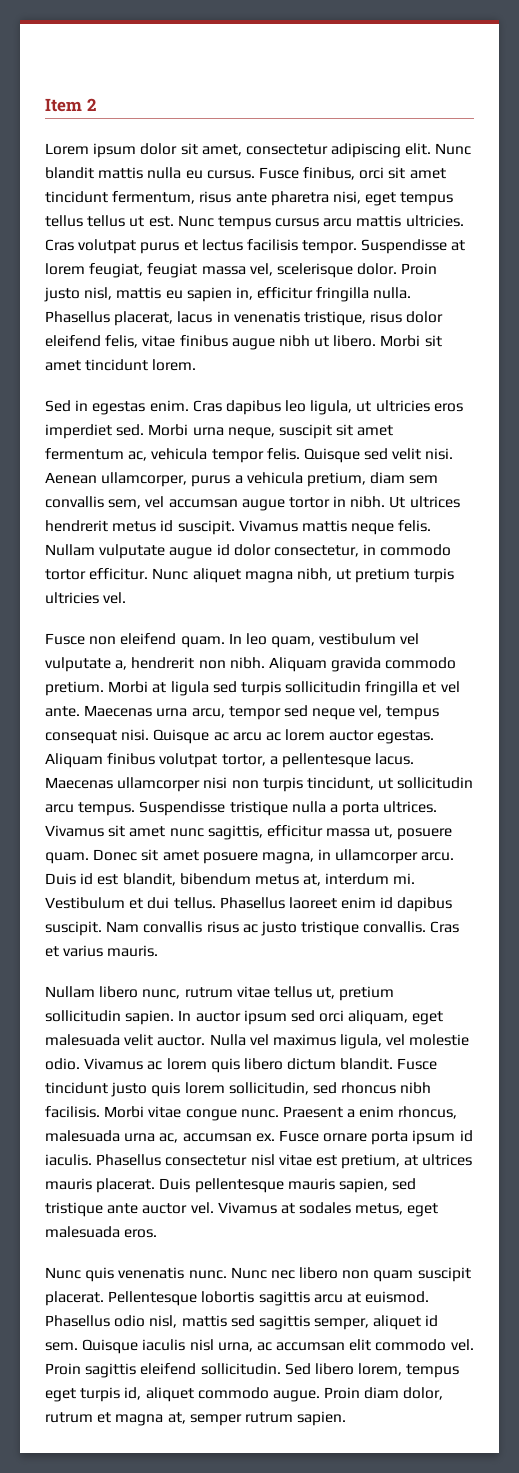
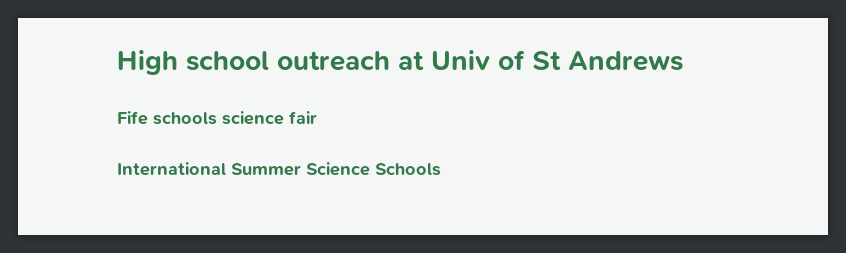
- Item 2
- Lorem ipsum dolor sit amet, consectetur adipiscing elit. Nunc blandit mattis nulla eu cursus. Fusce finibus, orci sit amet tincidunt fermentum, risus ante pharetra nisi, eget tempus tellus tellus ut est. Nunc tempus cursus arcu mattis ultricies. Cras volutpat purus et lectus facilisis tempor. Suspendisse at lorem feugiat, feugiat massa vel, scelerisque dolor. Proin justo nisl, mattis eu sapien in, efficitur fringilla nulla. Phasellus placerat, lacus in venenatis tristique, risus dolor eleifend felis, vitae finibus augue nibh ut libero. Morbi sit amet tincidunt lorem.
- Sed in egestas enim. Cras dapibus leo ligula, ut ultricies eros imperdiet sed. Morbi urna neque, suscipit sit amet fermentum ac, vehicula tempor felis. Quisque sed velit nisi. Aenean ullamcorper, purus a vehicula pretium, diam sem convallis sem, vel accumsan augue tortor in nibh. Ut ultrices hendrerit metus id suscipit. Vivamus mattis neque felis. Nullam vulputate augue id dolor consectetur, in commodo tortor efficitur. Nunc aliquet magna nibh, ut pretium turpis ultricies vel.
- Fusce non eleifend quam. In leo quam, vestibulum vel vulputate a, hendrerit non nibh. Aliquam gravida commodo pretium. Morbi at ligula sed turpis sollicitudin fringilla et vel ante. Maecenas urna arcu, tempor sed neque vel, tempus consequat nisi. Quisque ac arcu ac lorem auctor egestas. Aliquam finibus volutpat tortor, a pellentesque lacus. Maecenas ullamcorper nisi non turpis tincidunt, ut sollicitudin arcu tempus. Suspendisse tristique nulla a porta ultrices. Vivamus sit amet nunc sagittis, efficitur massa ut, posuere quam. Donec sit amet posuere magna, in ullamcorper arcu. Duis id est blandit, bibendum metus at, interdum mi. Vestibulum et dui tellus. Phasellus laoreet enim id dapibus suscipit. Nam convallis risus ac justo tristique convallis. Cras et varius mauris.
- Nullam libero nunc, rutrum vitae tellus ut, pretium sollicitudin sapien. In auctor ipsum sed orci aliquam, eget malesuada velit auctor. Nulla vel maximus ligula, vel molestie odio. Vivamus ac lorem quis libero dictum blandit. Fusce tincidunt justo quis lorem sollicitudin, sed rhoncus nibh facilisis. Morbi vitae congue nunc. Praesent a enim rhoncus, malesuada urna ac, accumsan ex. Fusce ornare porta ipsum id iaculis. Phasellus consectetur nisl vitae est pretium, at ultrices mauris placerat. Duis pellentesque mauris sapien, sed tristique ante auctor vel. Vivamus at sodales metus, eget malesuada eros.
- Nunc quis venenatis nunc. Nunc nec libero non quam suscipit placerat. Pellentesque lobortis sagittis arcu at euismod. Phasellus odio nisl, mattis sed sagittis semper, aliquet id sem. Quisque iaculis nisl urna, ac accumsan elit commodo vel. Proin sagittis eleifend sollicitudin. Sed libero lorem, tempus eget turpis id, aliquet commodo augue. Proin diam dolor, rutrum et magna at, semper rutrum sapien.
+ High school outreach at Univ of St Andrews
+ Fife schools science fair
+ International Summer Science Schools

